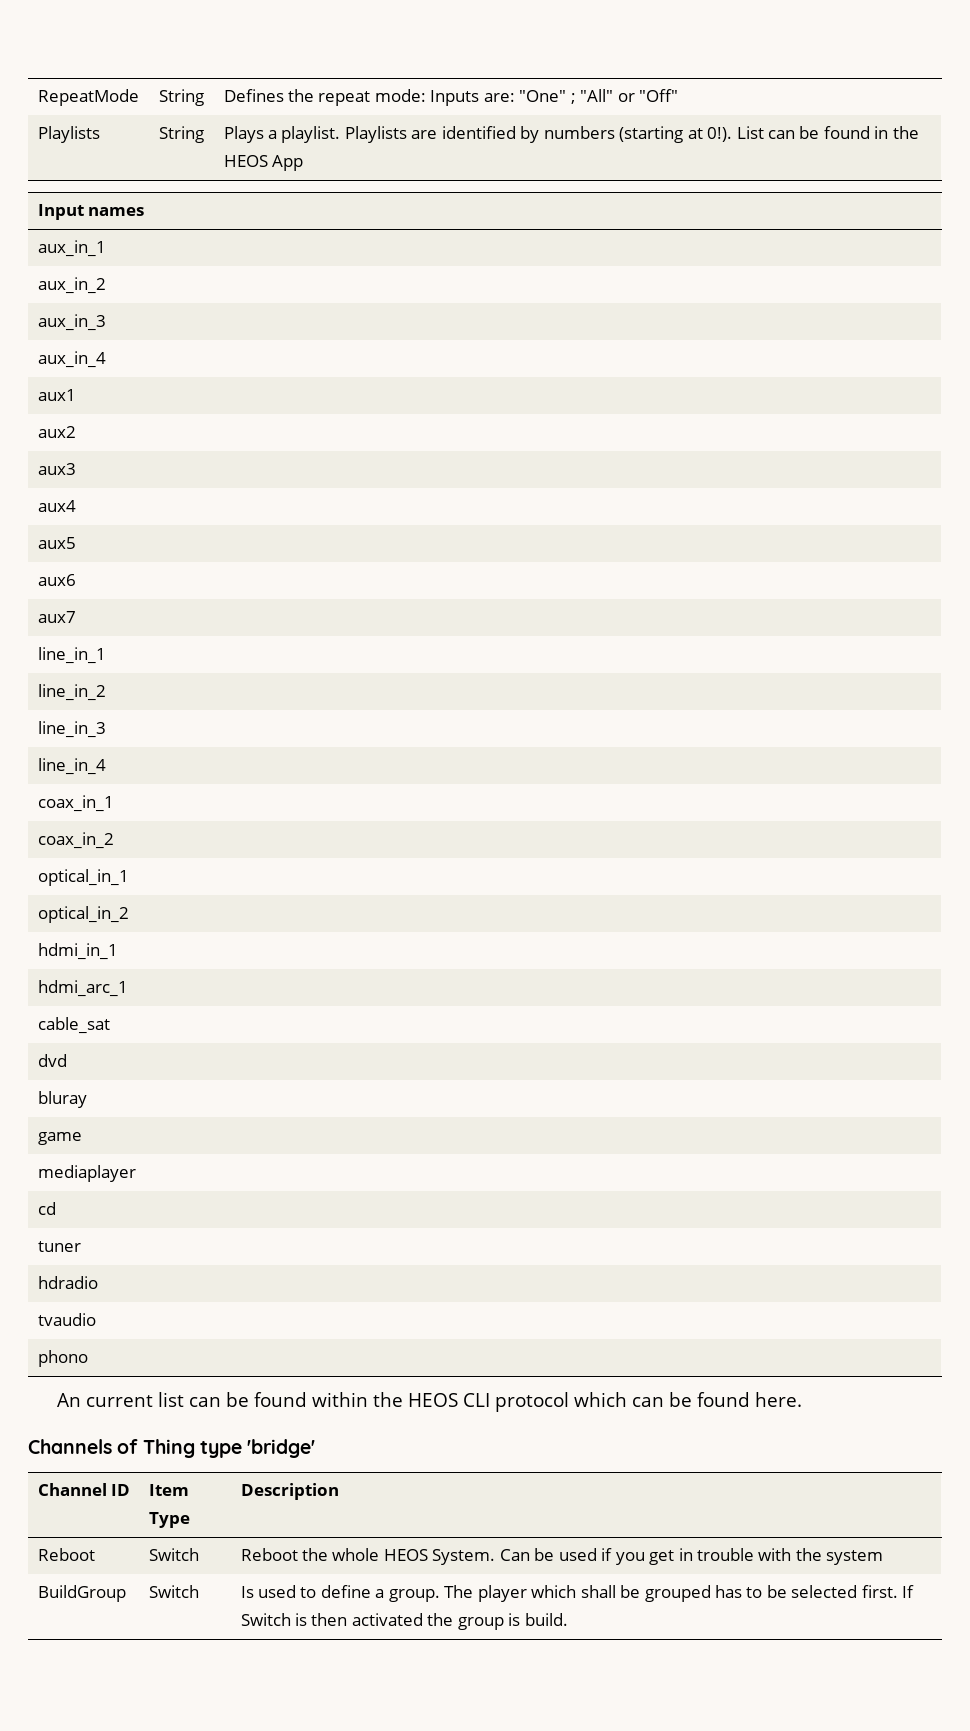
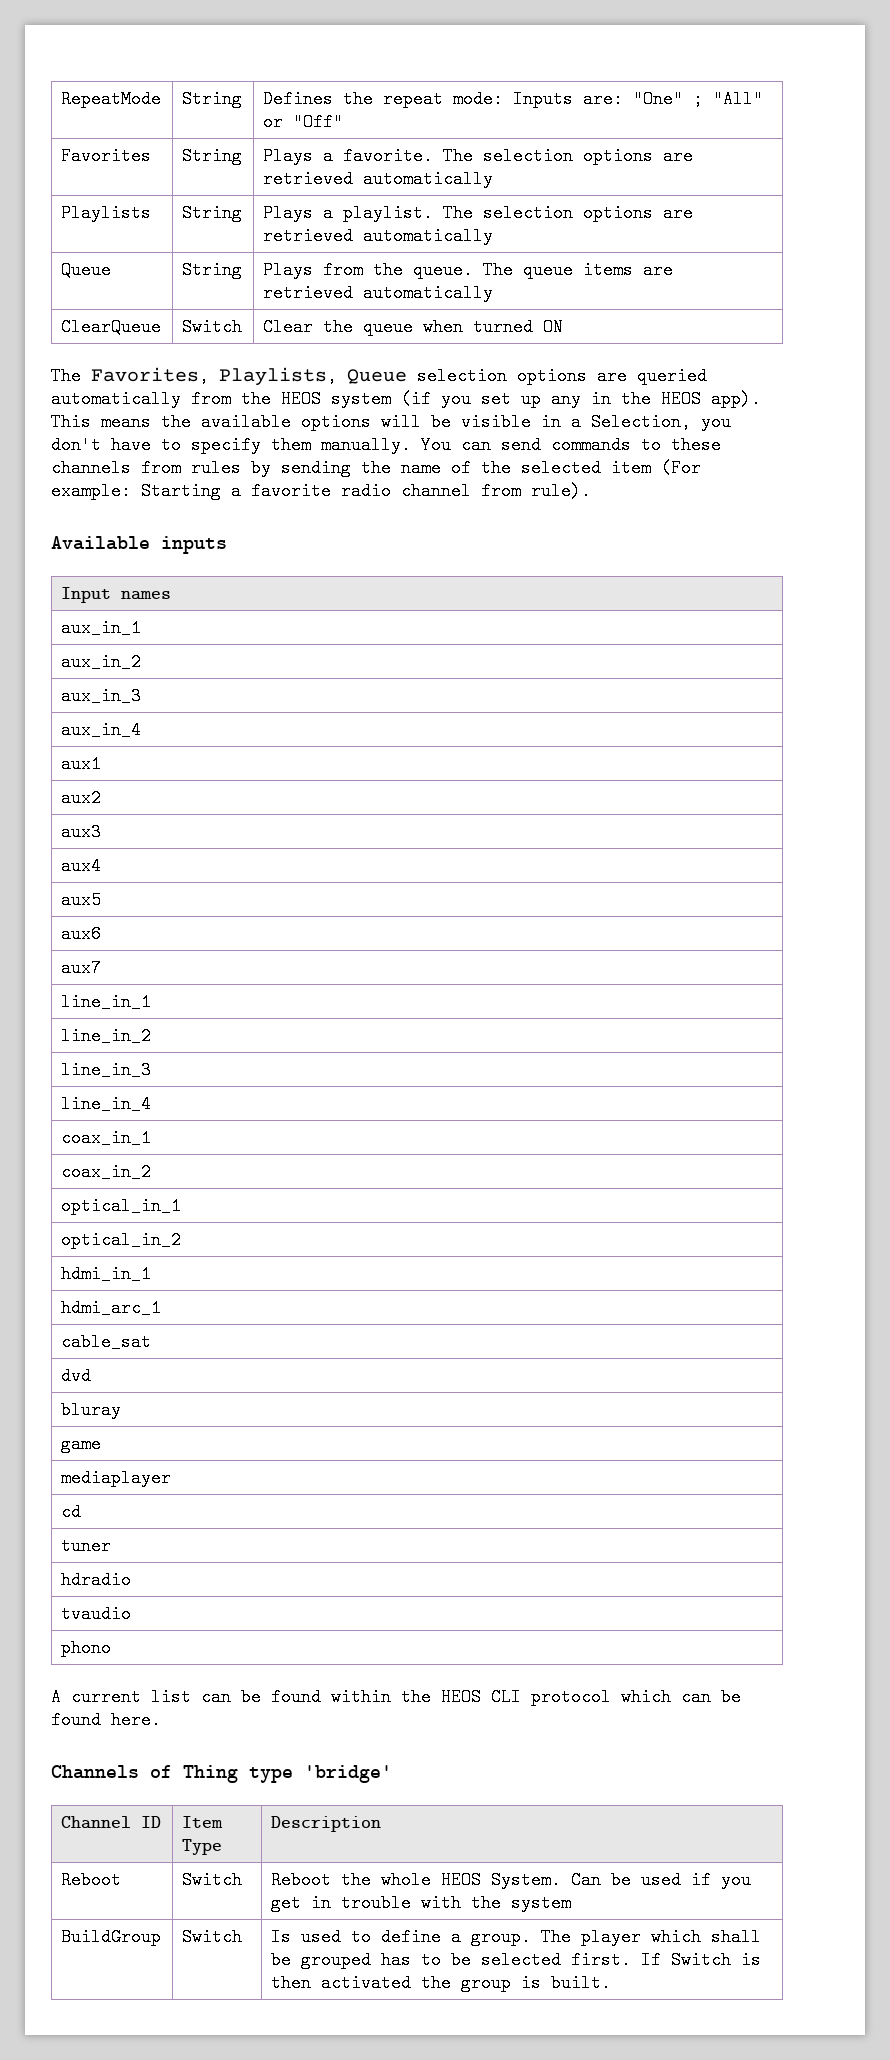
+ Favorites | String | Plays a favorite. The selection options are retrieved automatically
- Playlists | String | Plays a playlist. Playlists are identified by numbers (starting at 0!). List can be found in the HEOS App
+ Playlists | String | Plays a playlist. The selection options are retrieved automatically
+ Queue | String | Plays from the queue. The queue items are retrieved automatically
+ ClearQueue | Switch | Clear the queue when turned ON
+ The Favorites, Playlists, Queue selection options are queried automatically from the HEOS system (if you set up any in the HEOS app). This means the available options will be visible in a Selection, you don't have to specify them manually. You can send commands to these channels from rules by sending the name of the selected item (For example: Starting a favorite radio channel from rule).
+ Available inputs
- An current list can be found within the HEOS CLI protocol which can be found here.
+ A current list can be found within the HEOS CLI protocol which can be found here.
- BuildGroup | Switch | Is used to define a group. The player which shall be grouped has to be selected first. If Switch is then activated the group is build.
+ BuildGroup | Switch | Is used to define a group. The player which shall be grouped has to be selected first. If Switch is then activated the group is built.

